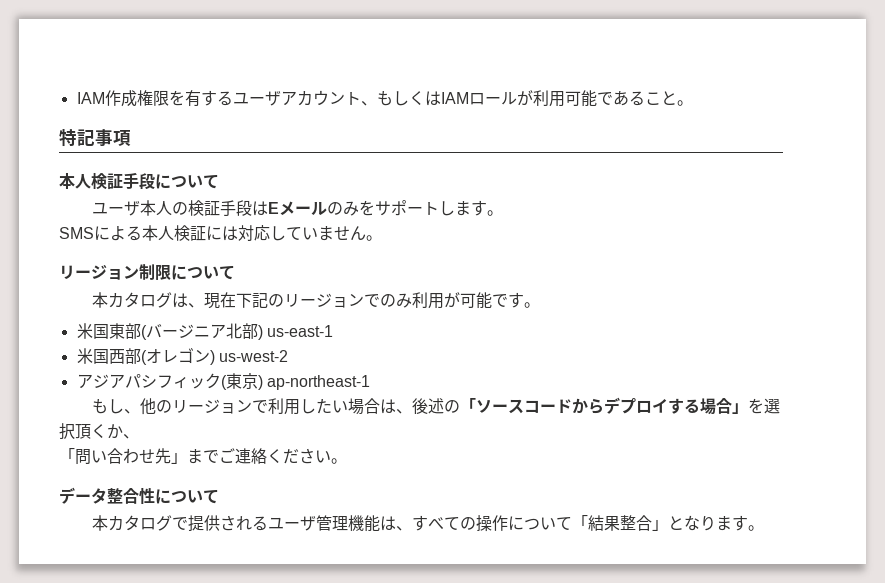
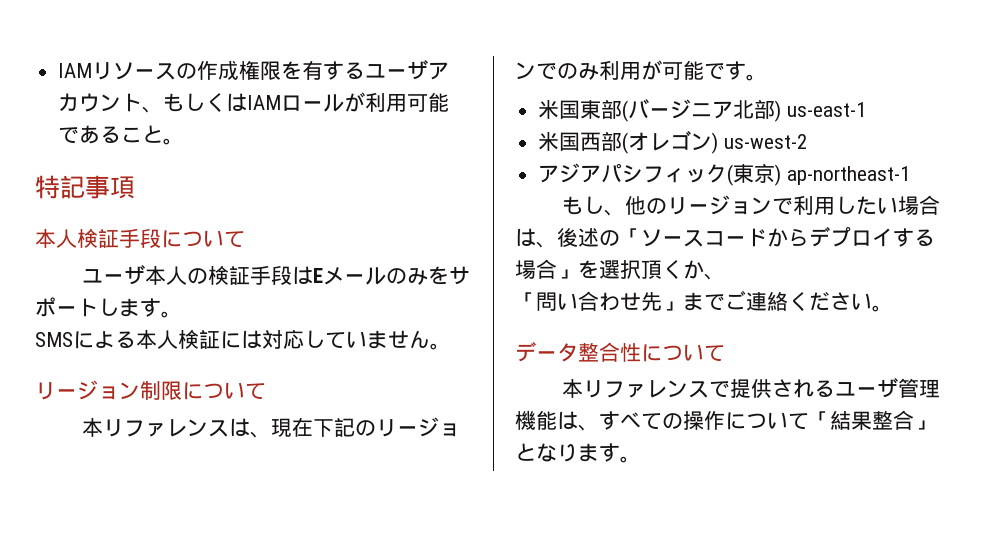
- IAM作成権限を有するユーザアカウント、もしくはIAMロールが利用可能であること。
+ IAMリソースの作成権限を有するユーザアカウント、もしくはIAMロールが利用可能であること。
- 本カタログは、現在下記のリージョンでのみ利用が可能です。
+ 本リファレンスは、現在下記のリージョンでのみ利用が可能です。
- 本カタログで提供されるユーザ管理機能は、すべての操作について「結果整合」となります。
+ 本リファレンスで提供されるユーザ管理機能は、すべての操作について「結果整合」となります。

